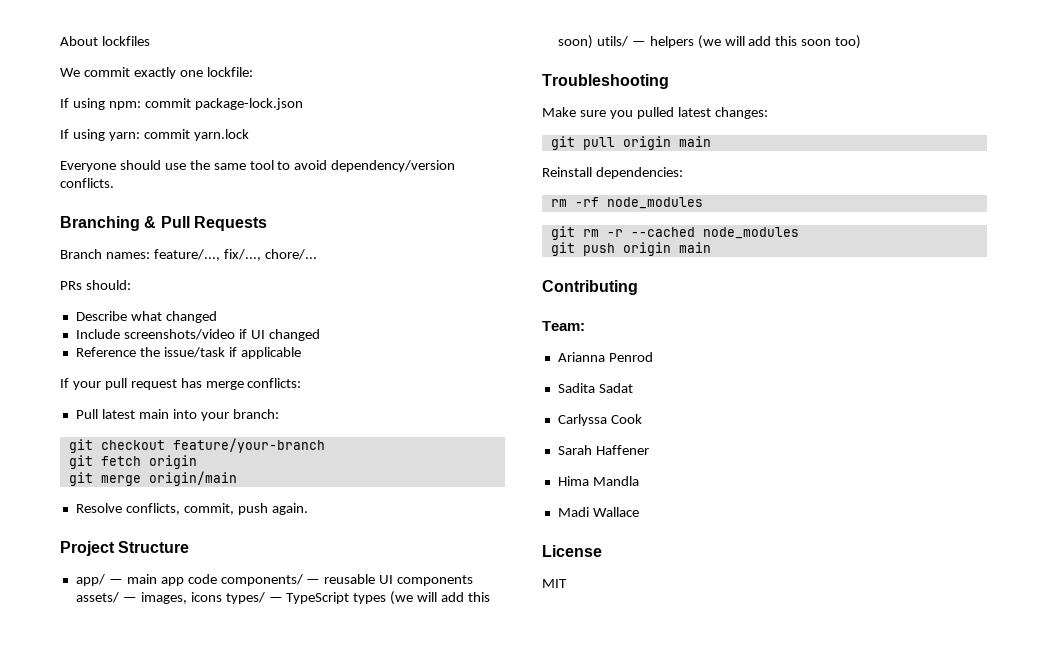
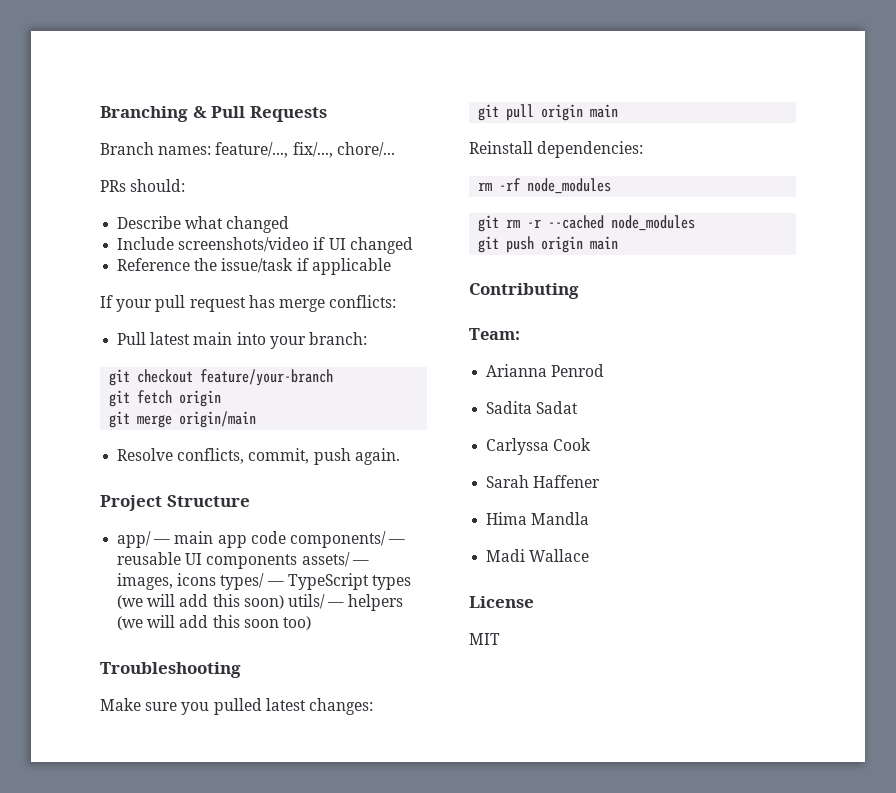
- About lockfiles
- We commit exactly one lockfile:
- If using npm: commit package-lock.json
- If using yarn: commit yarn.lock
- Everyone should use the same tool to avoid dependency/version conflicts.

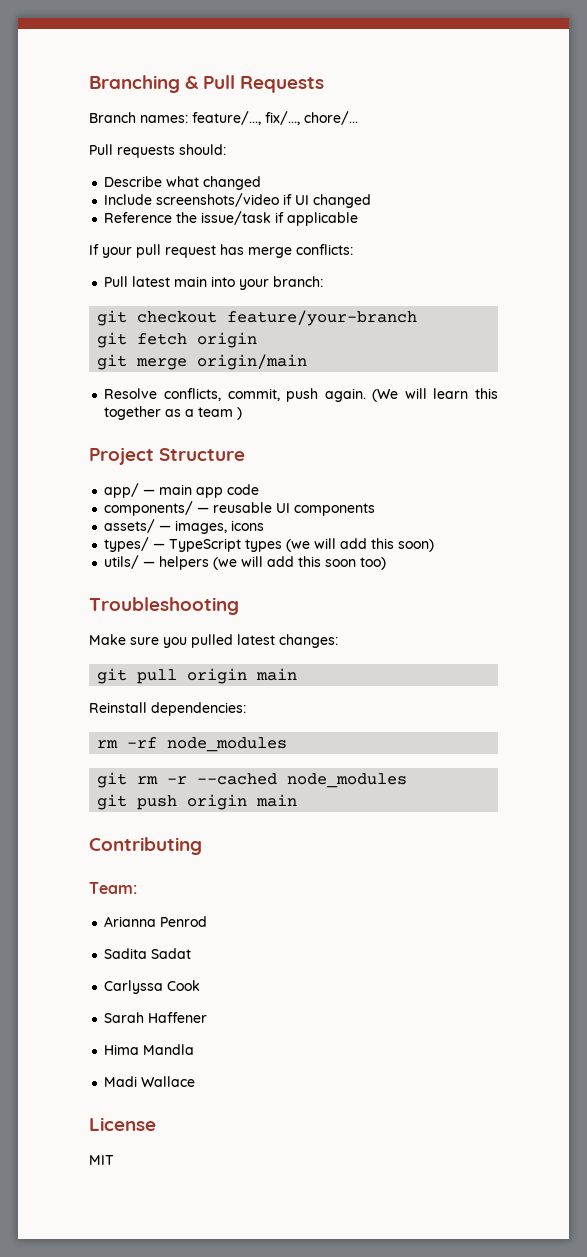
- PRs should:
+ Pull requests should:
+ (We will learn this together as a team )
- app/ — main app code components/ — reusable UI components assets/ — images, icons types/ — TypeScript types (we will add this soon) utils/ — helpers (we will add this soon too)
+ app/ — main app code
+ components/ — reusable UI components
+ assets/ — images, icons
+ types/ — TypeScript types (we will add this soon)
+ utils/ — helpers (we will add this soon too)

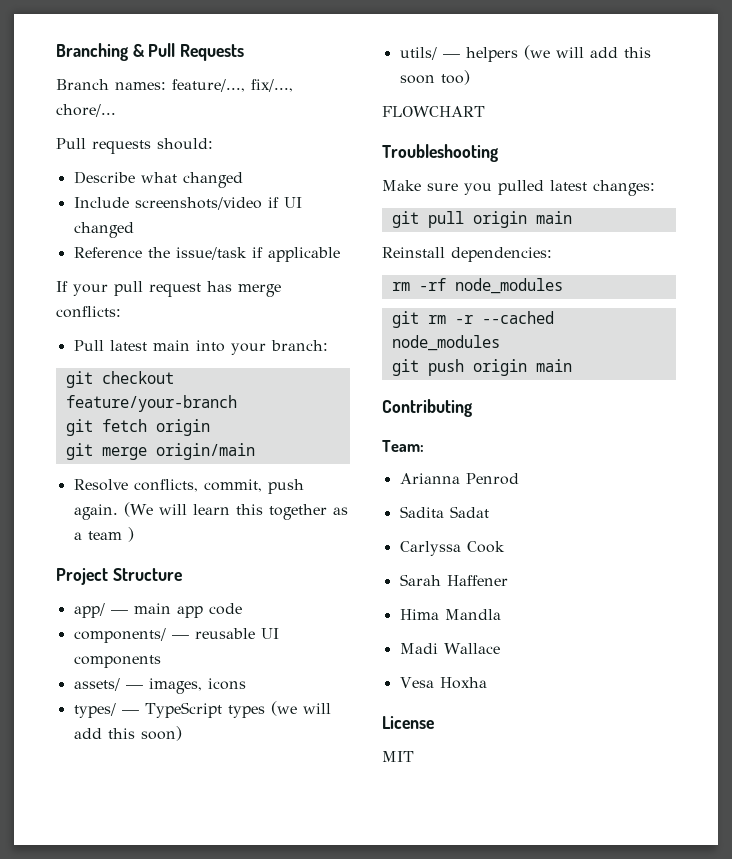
+ FLOWCHART
+ Vesa Hoxha

